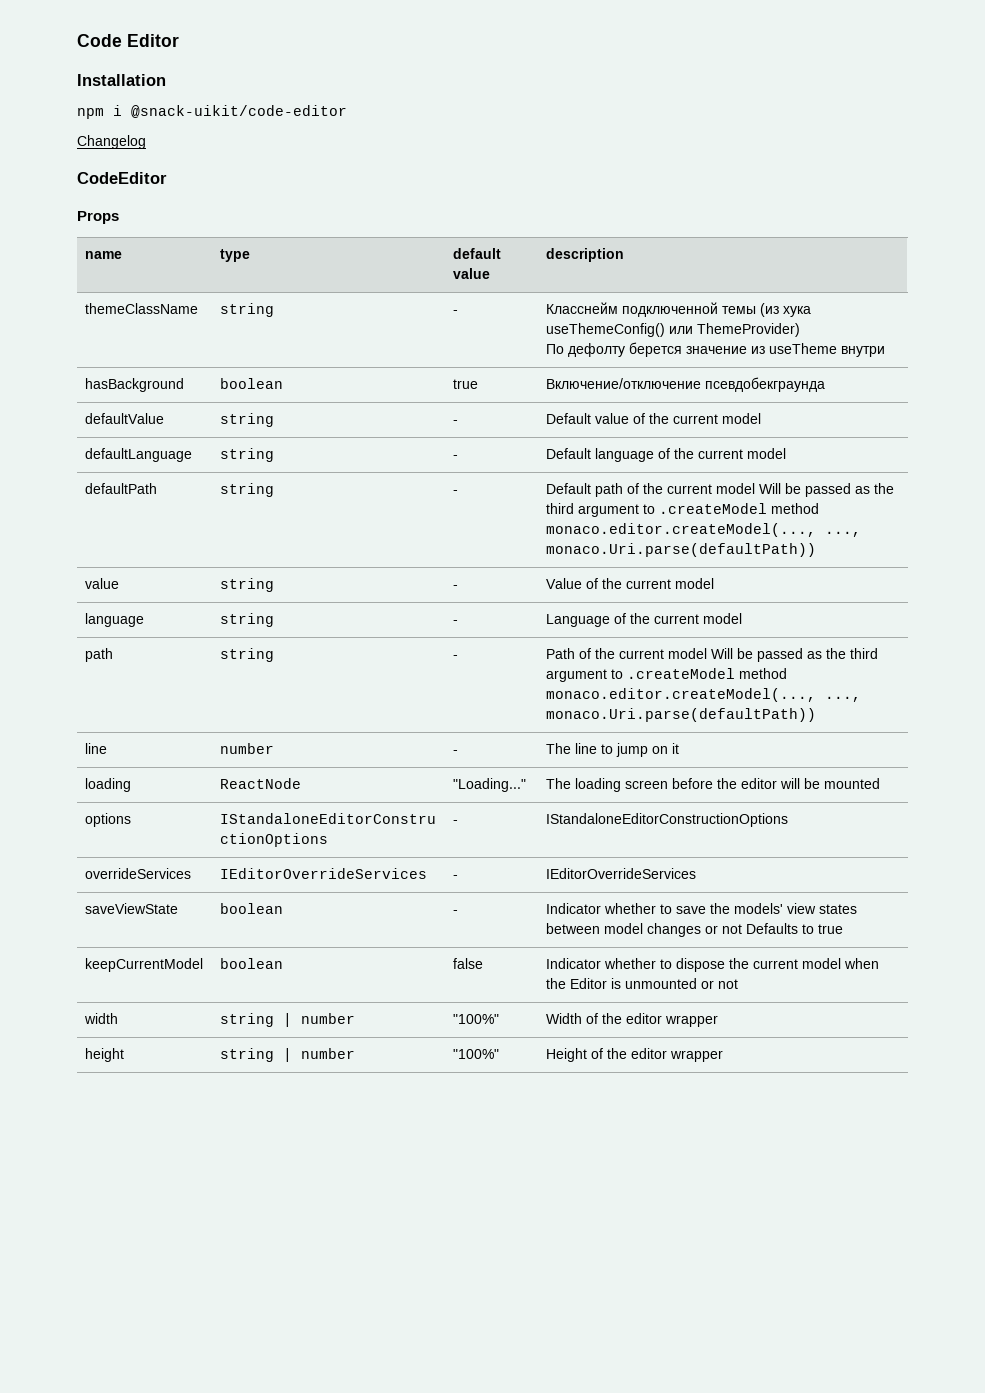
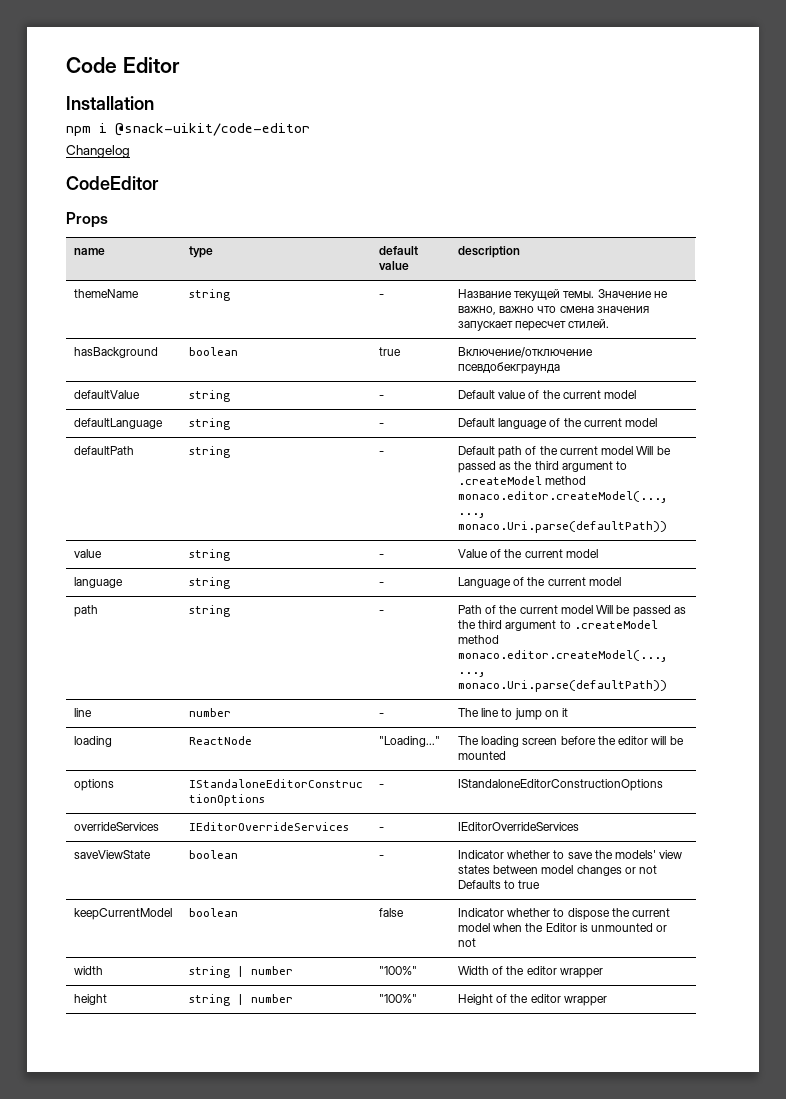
- themeClassName | string | - | Класснейм подключенной темы (из хука useThemeConfig() или ThemeProvider)
- По дефолту берется значение из useTheme внутри
+ themeName | string | - | Название текущей темы. Значение не важно, важно что смена значения запускает пересчет стилей.

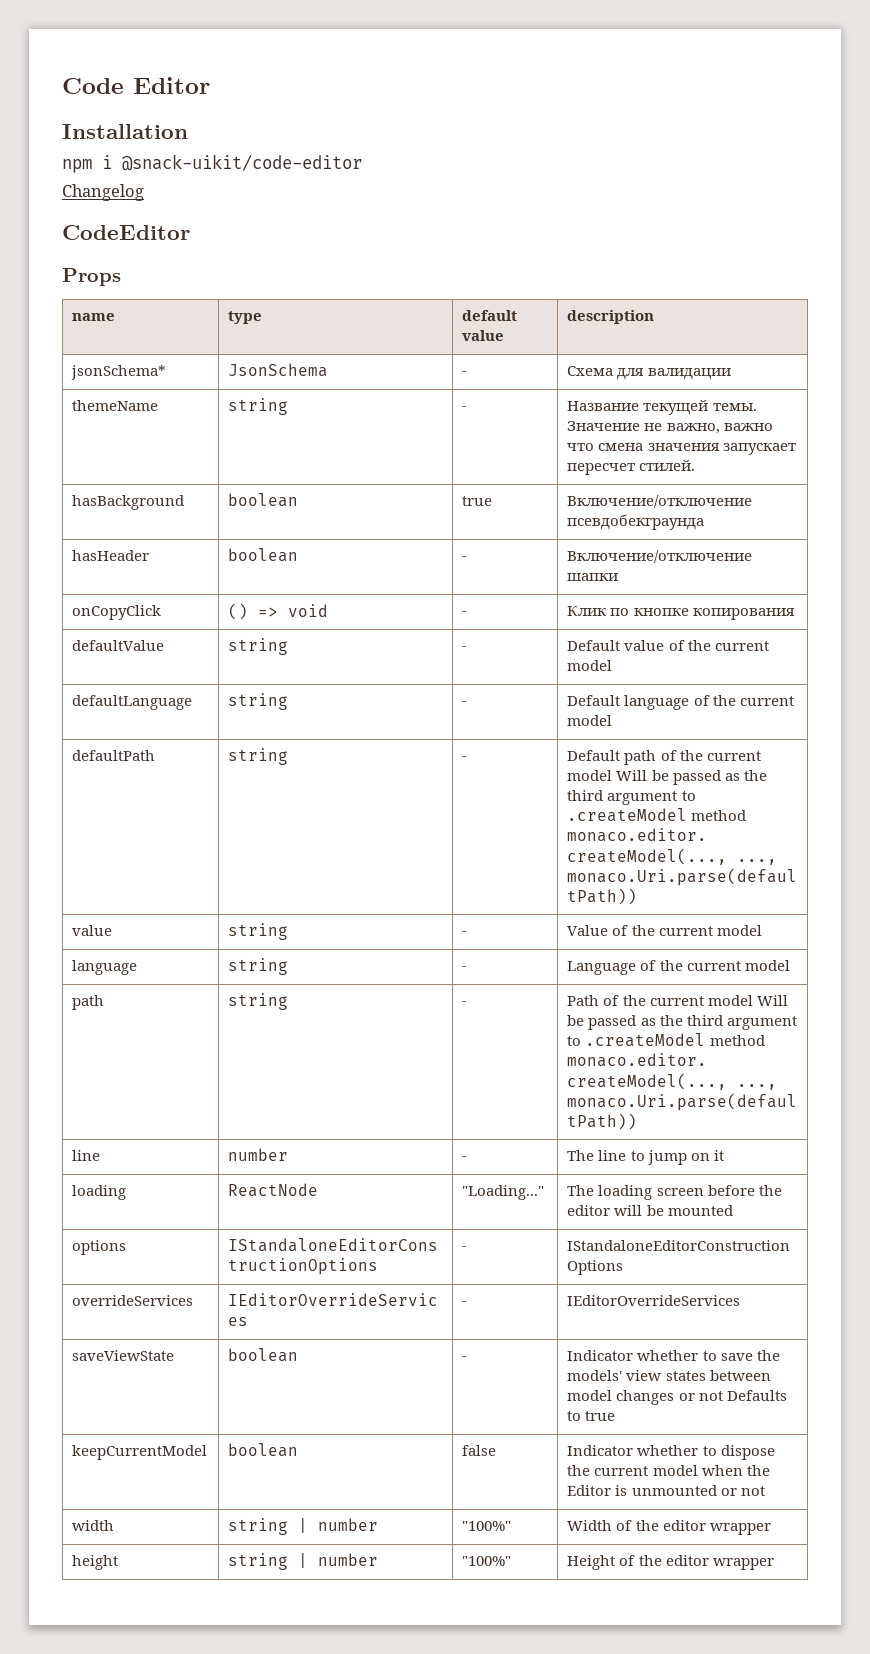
+ jsonSchema* | JsonSchema | - | Схема для валидации
+ hasHeader | boolean | - | Включение/отключение шапки
+ onCopyClick | () => void | - | Клик по кнопке копирования

